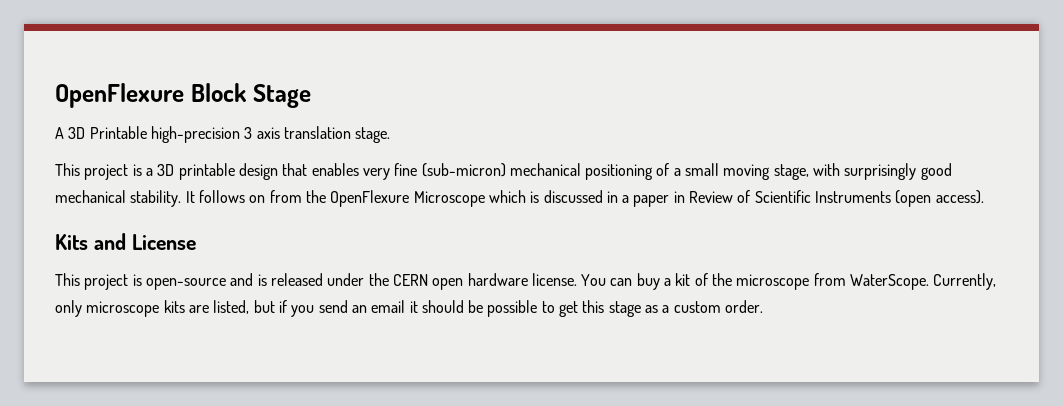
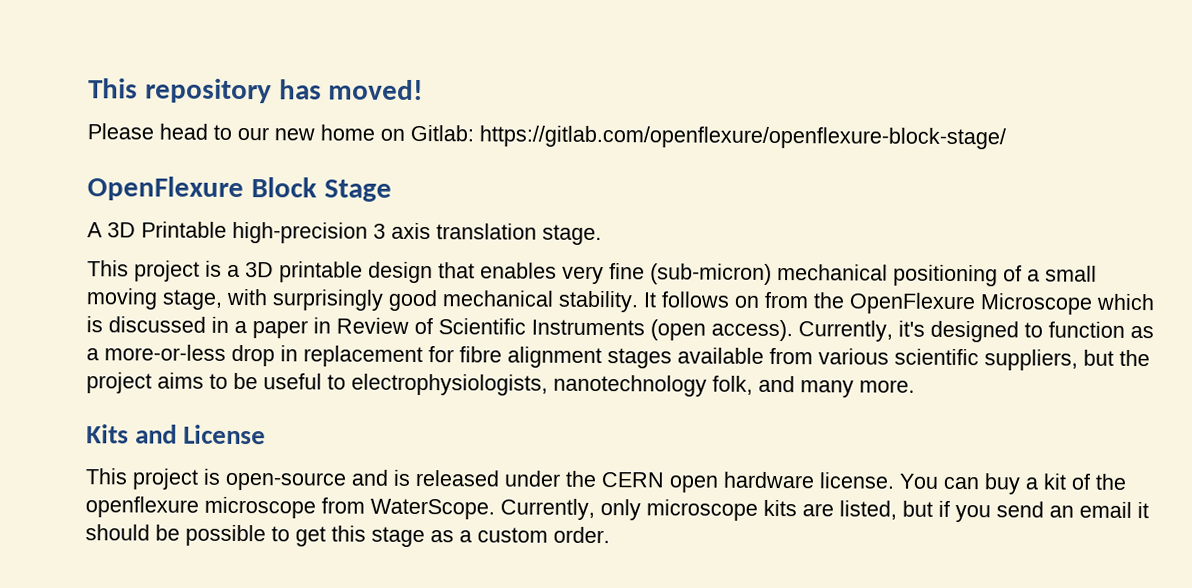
+ This repository has moved!
+ Please head to our new home on Gitlab: https://gitlab.com/openflexure/openflexure-block-stage/
+ Currently, it's designed to function as a more-or-less drop in replacement for fibre alignment stages available from various scientific suppliers, but the project aims to be useful to electrophysiologists, nanotechnology folk, and many more.
- You can buy a kit of the microscope from WaterScope.
+ You can buy a kit of the openflexure microscope from WaterScope.

